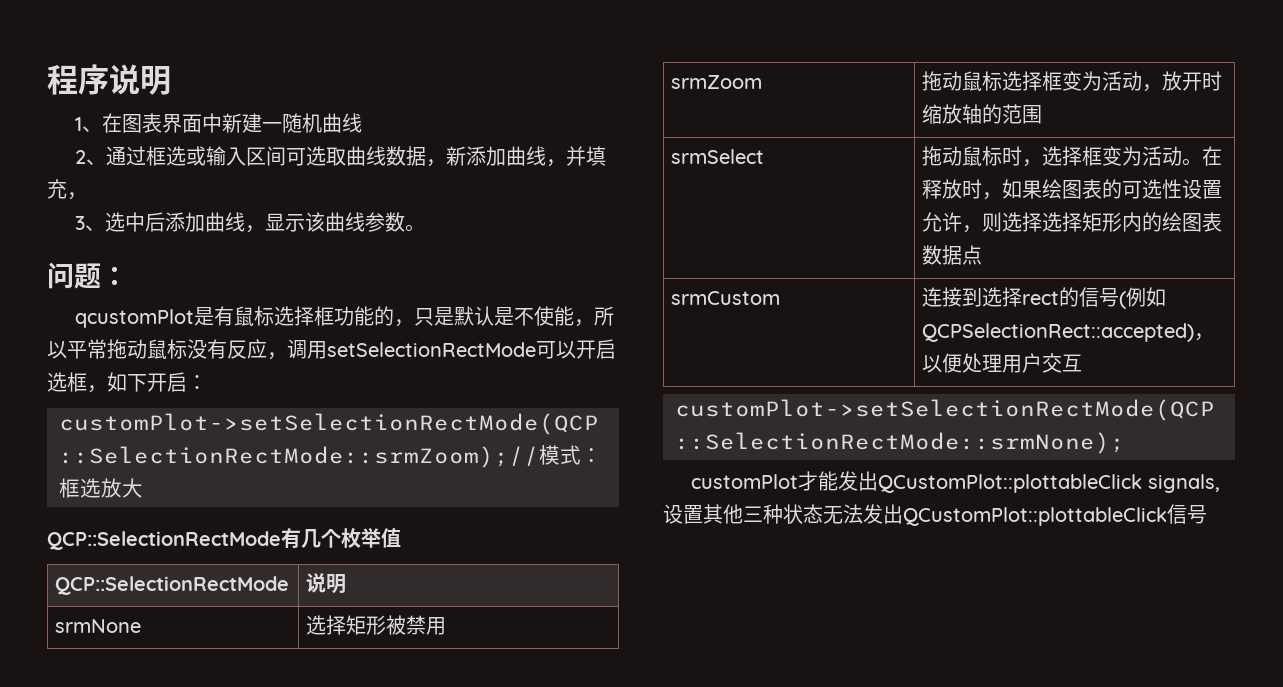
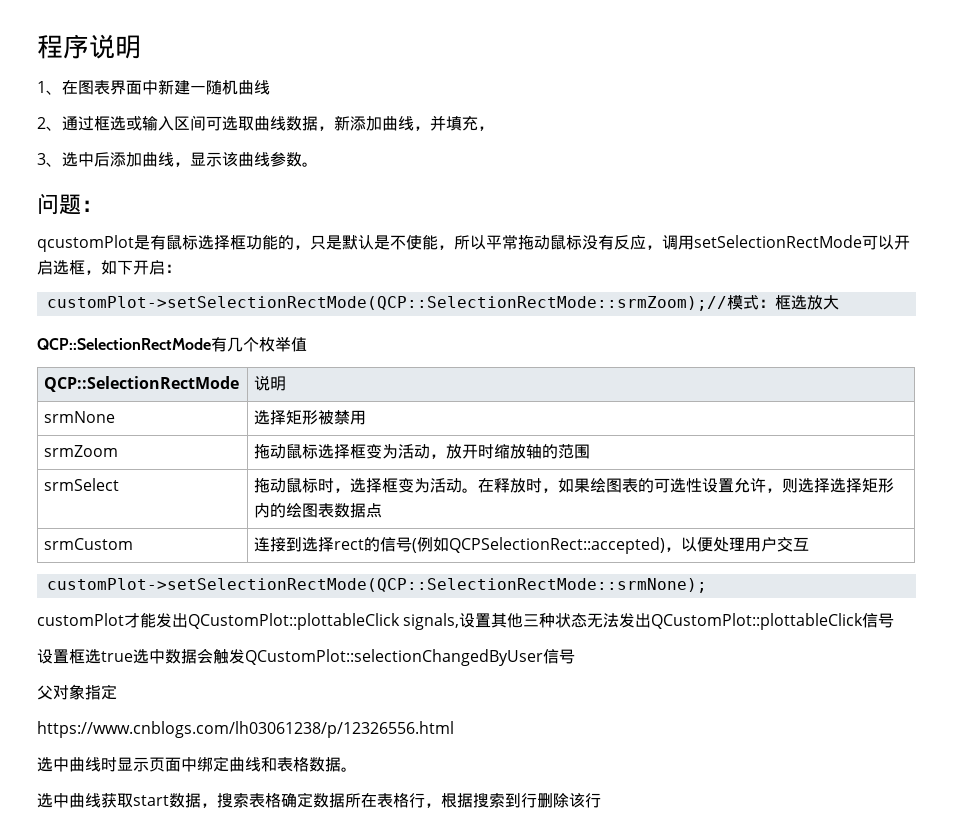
+ 设置框选true选中数据会触发QCustomPlot::selectionChangedByUser信号
+ 父对象指定
+ https://www.cnblogs.com/lh03061238/p/12326556.html
+ 选中曲线时显示页面中绑定曲线和表格数据。
+ 选中曲线获取start数据，搜索表格确定数据所在表格行，根据搜索到行删除该行

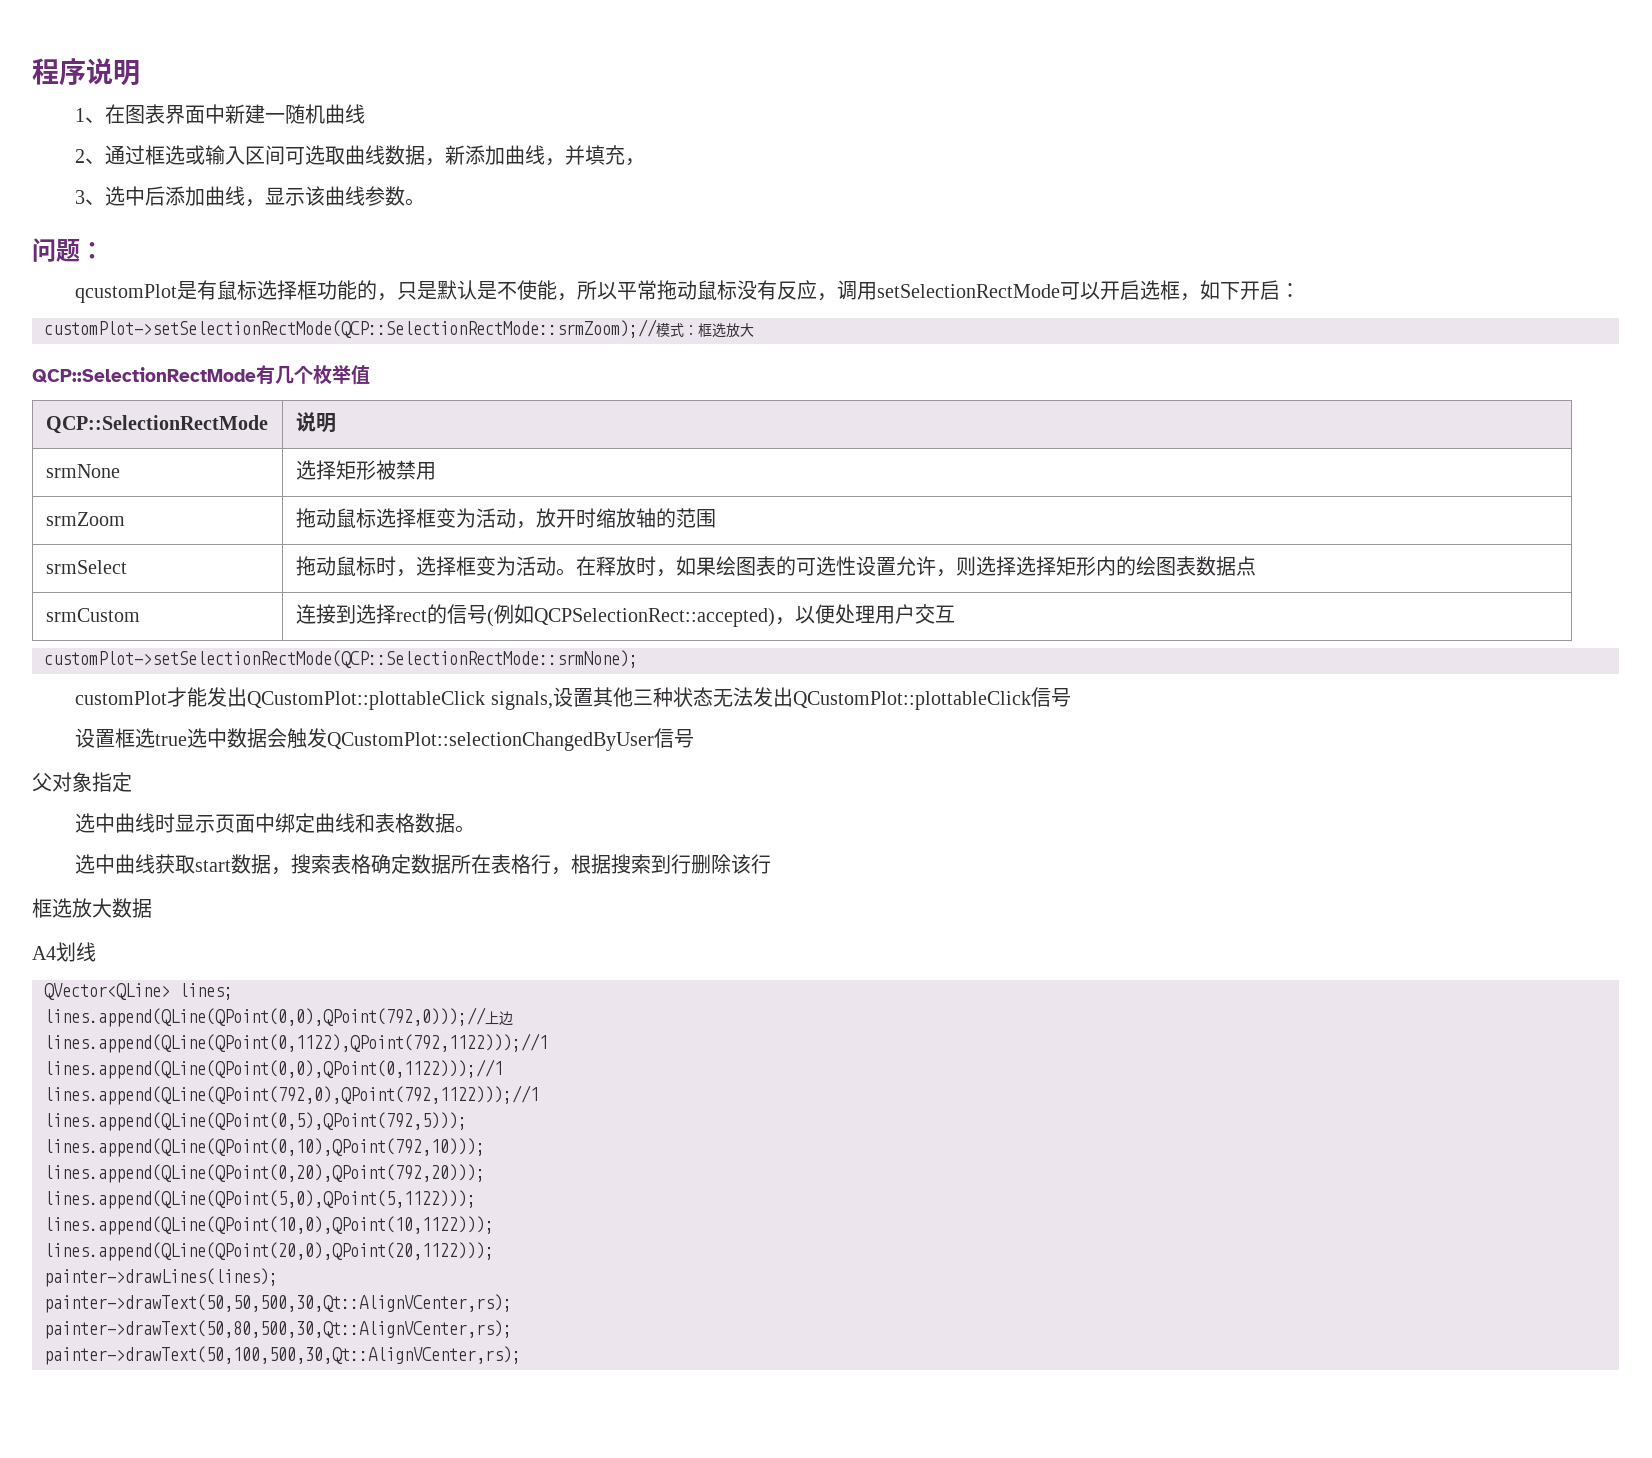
- https://www.cnblogs.com/lh03061238/p/12326556.html
+ 框选放大数据
+ A4划线
+ QVector<QLine> lines;
+ lines.append(QLine(QPoint(0,0),QPoint(792,0)));//上边
+ lines.append(QLine(QPoint(0,1122),QPoint(792,1122)));//1
+ lines.append(QLine(QPoint(0,0),QPoint(0,1122)));//1
+ lines.append(QLine(QPoint(792,0),QPoint(792,1122)));//1
+ lines.append(QLine(QPoint(0,5),QPoint(792,5)));
+ lines.append(QLine(QPoint(0,10),QPoint(792,10)));
+ lines.append(QLine(QPoint(0,20),QPoint(792,20)));
+ lines.append(QLine(QPoint(5,0),QPoint(5,1122)));
+ lines.append(QLine(QPoint(10,0),QPoint(10,1122)));
+ lines.append(QLine(QPoint(20,0),QPoint(20,1122)));
+ painter->drawLines(lines);
+ painter->drawText(50,50,500,30,Qt::AlignVCenter,rs);
+ painter->drawText(50,80,500,30,Qt::AlignVCenter,rs);
+ painter->drawText(50,100,500,30,Qt::AlignVCenter,rs);

